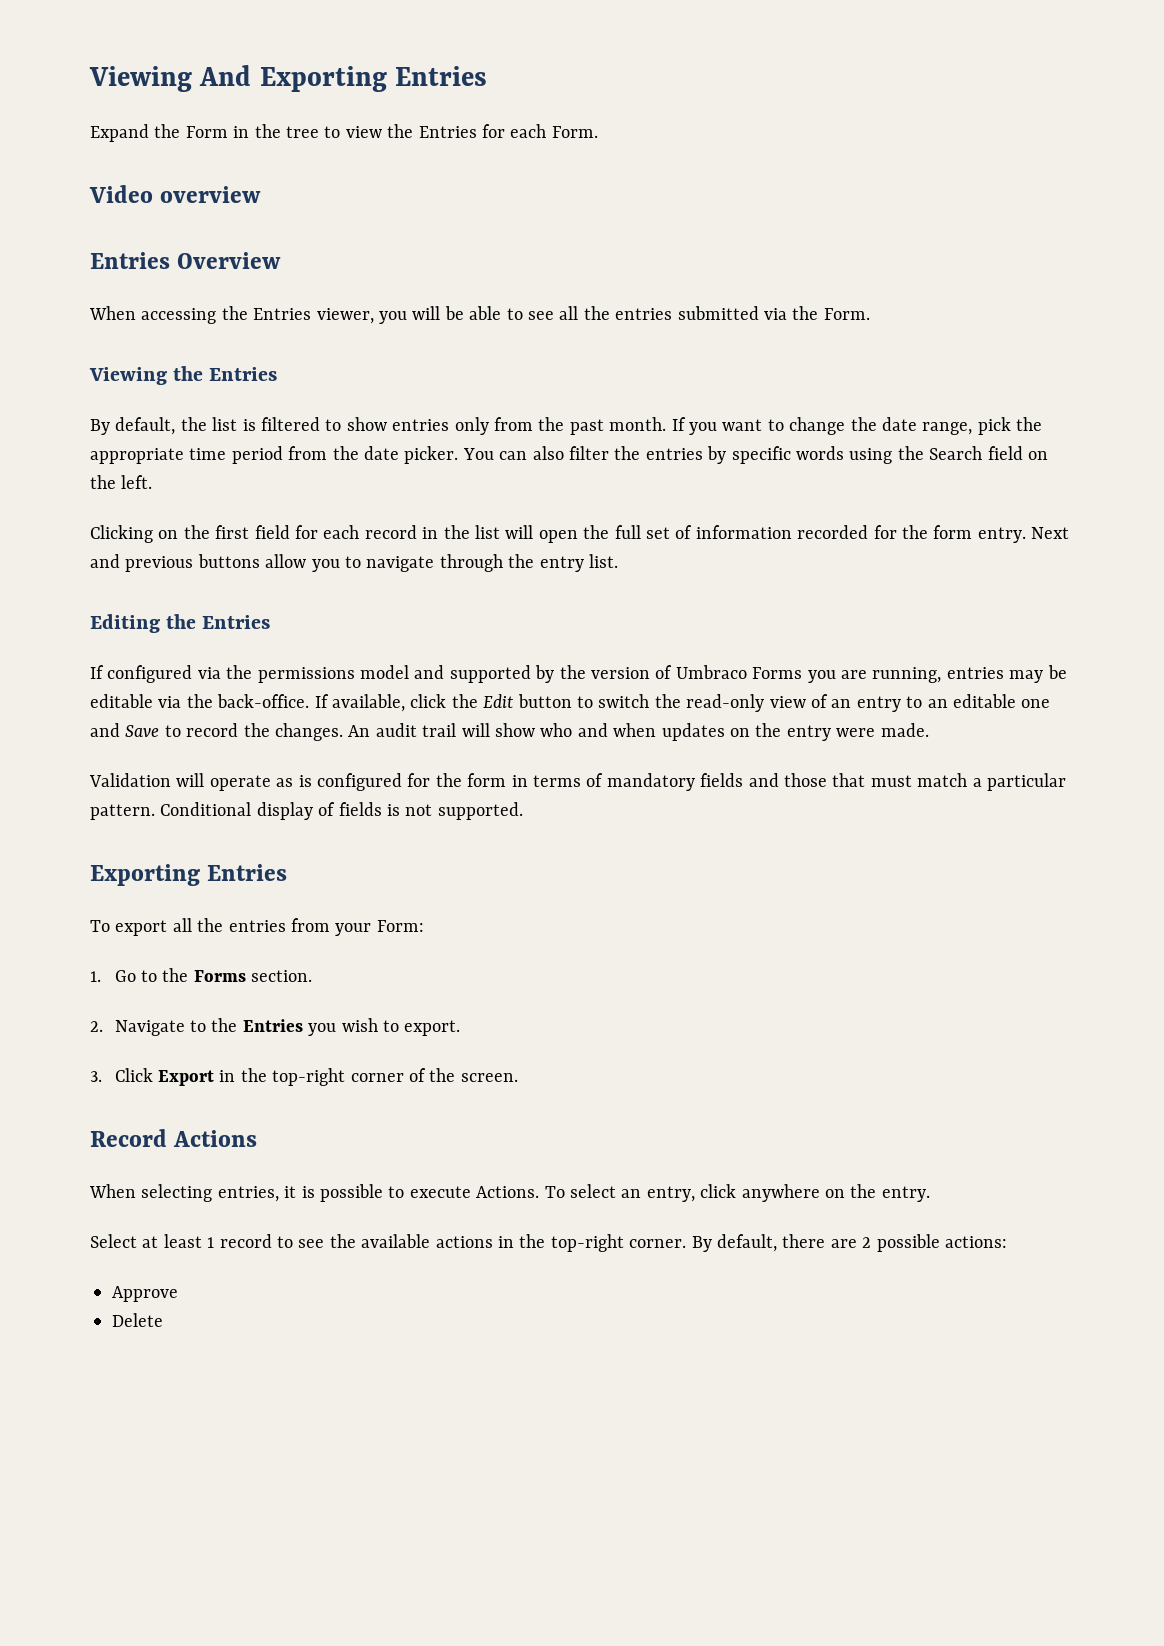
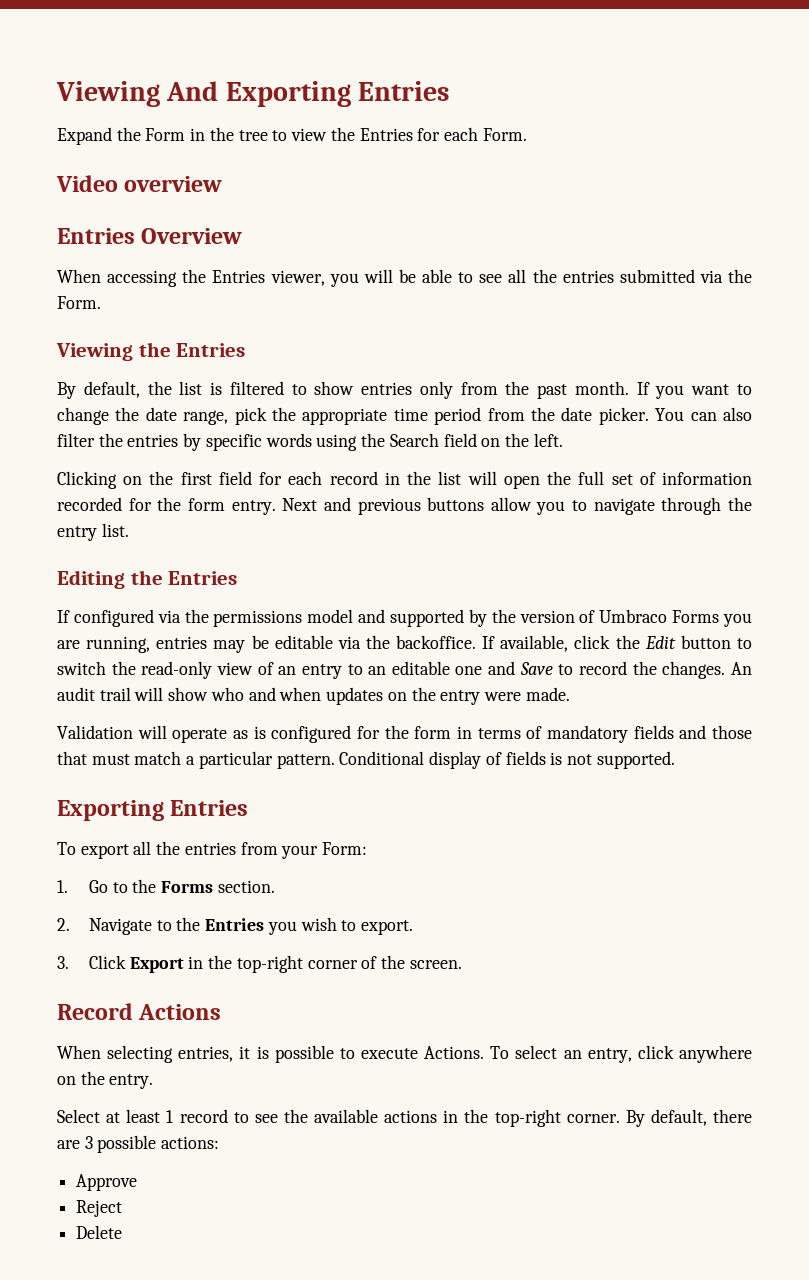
- If configured via the permissions model and supported by the version of Umbraco Forms you are running, entries may be editable via the back-office.
+ If configured via the permissions model and supported by the version of Umbraco Forms you are running, entries may be editable via the backoffice.
- By default, there are 2 possible actions:
+ By default, there are 3 possible actions:
+ Reject

